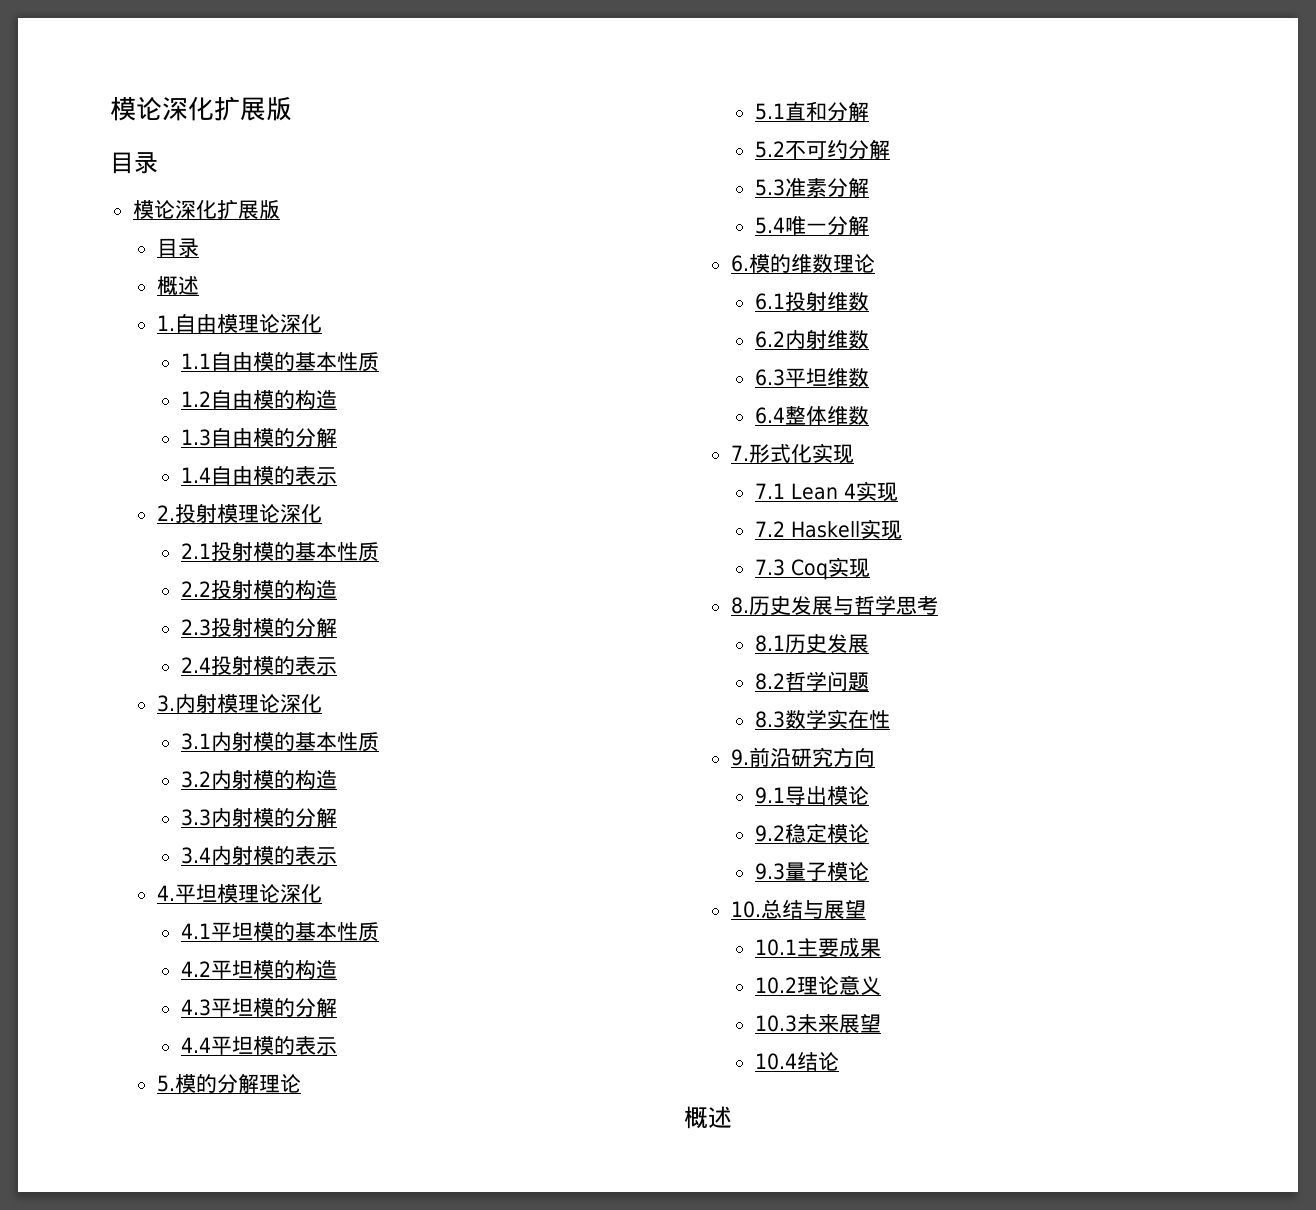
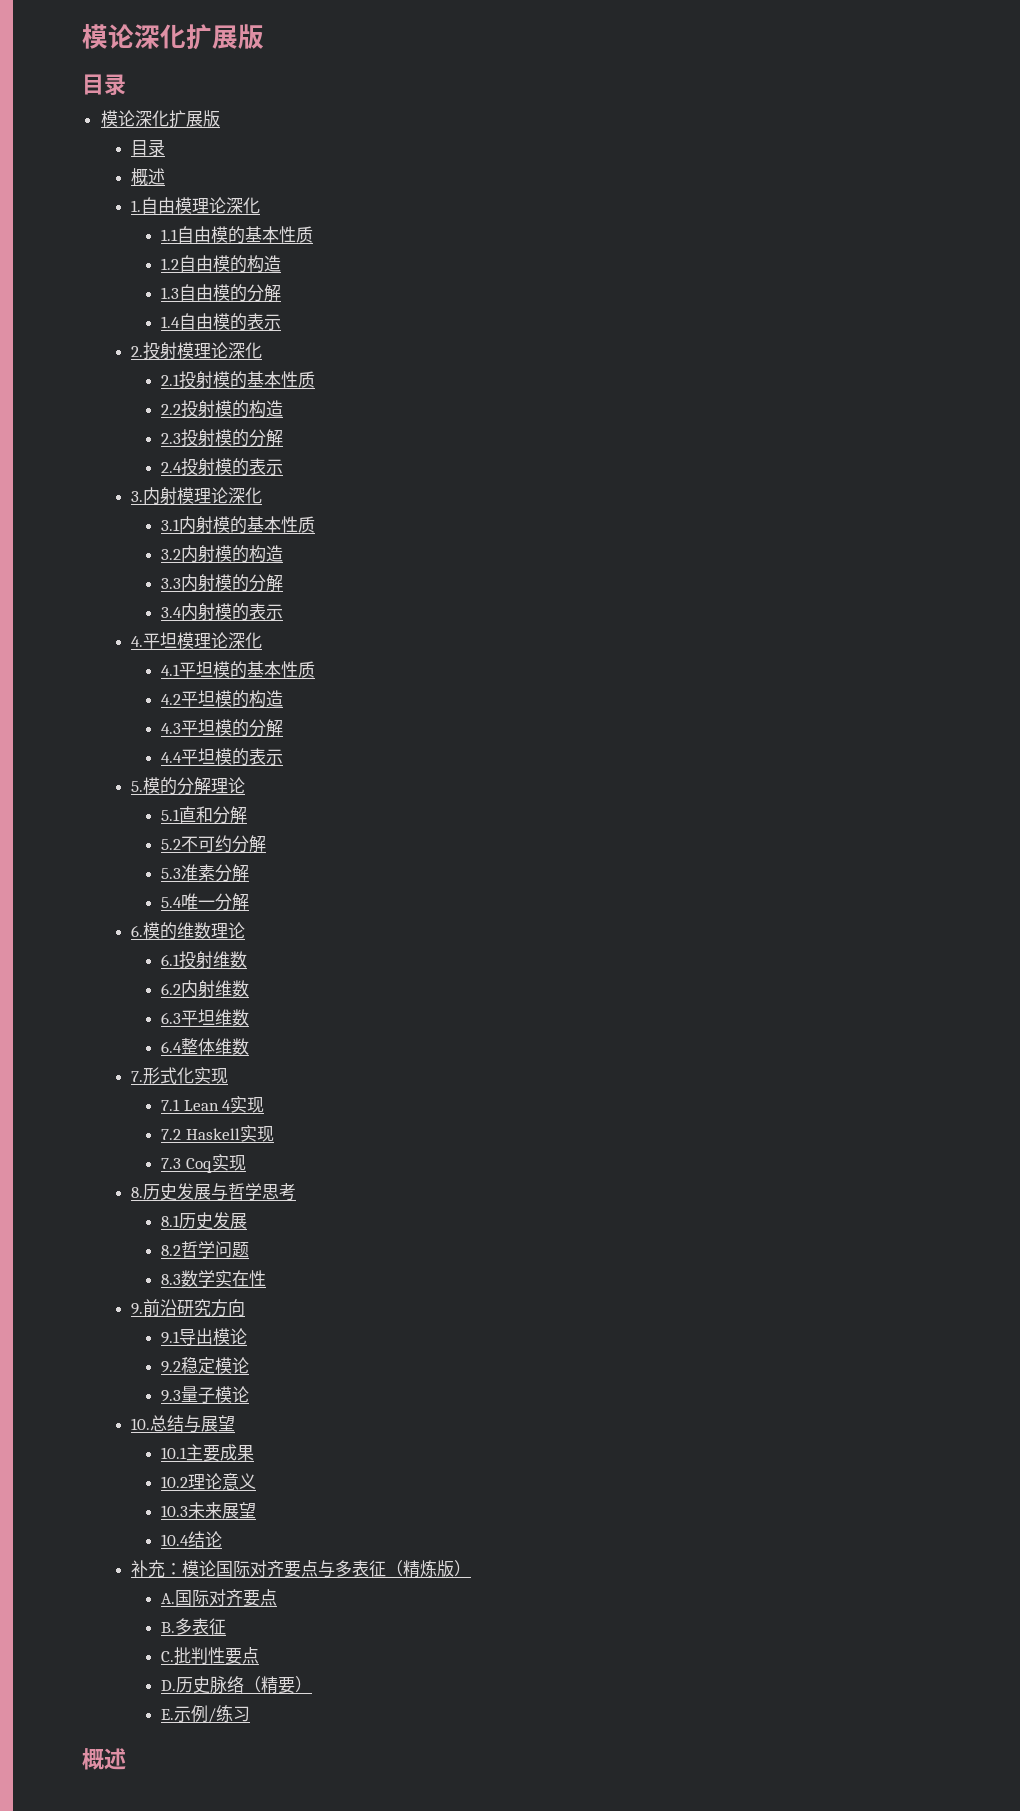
+ 补充：模论国际对齐要点与多表征（精炼版）
+ A.国际对齐要点
+ B.多表征
+ C.批判性要点
+ D.历史脉络（精要）
+ E.示例/练习

